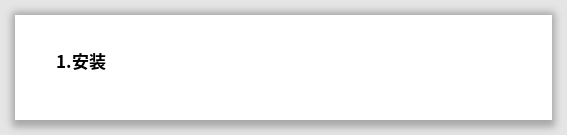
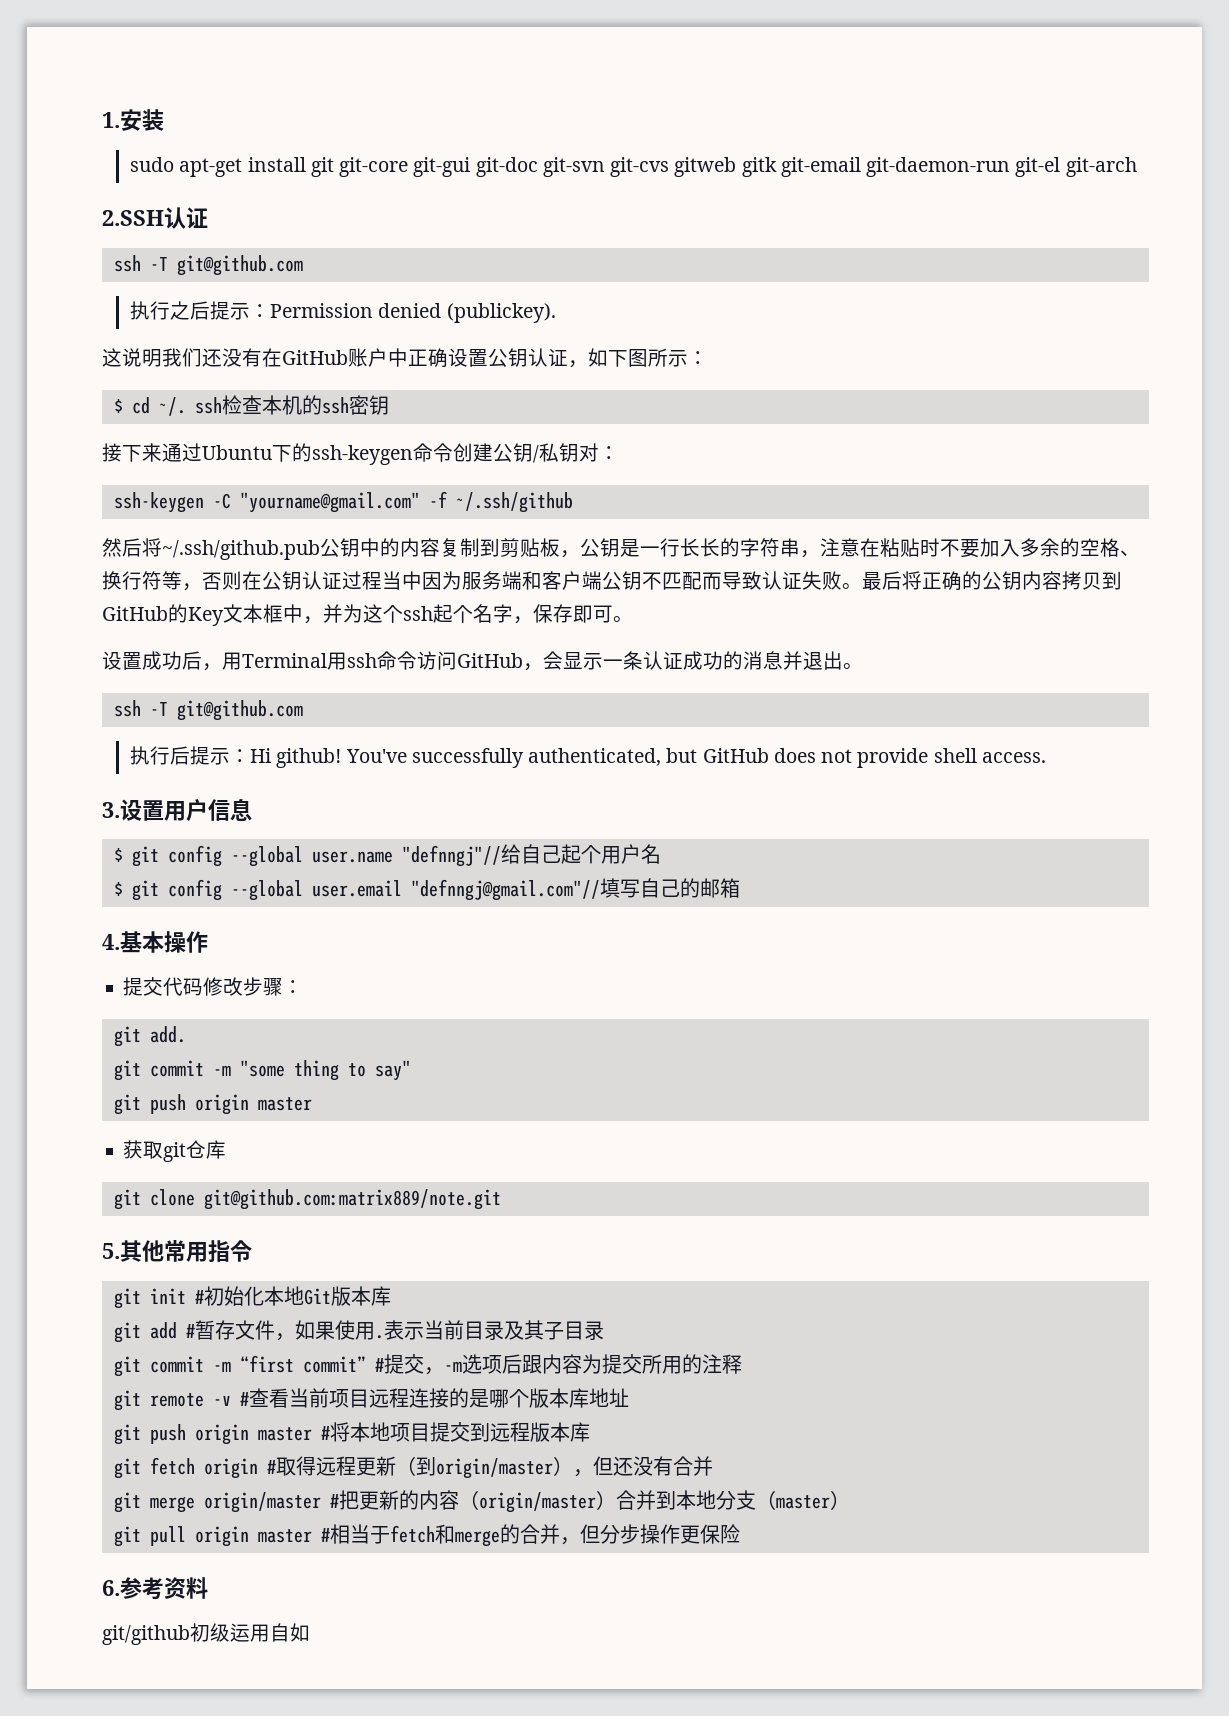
+ sudo apt-get install git git-core git-gui git-doc git-svn git-cvs gitweb gitk git-email git-daemon-run git-el git-arch
+ 2.SSH认证
+ ssh -T git@github.com
+ 执行之后提示：Permission denied (publickey).
+ 这说明我们还没有在GitHub账户中正确设置公钥认证，如下图所示：
+ $ cd ~/. ssh检查本机的ssh密钥
+ 接下来通过Ubuntu下的ssh-keygen命令创建公钥/私钥对：
+ ssh-keygen -C "yourname@gmail.com" -f ~/.ssh/github
+ 然后将~/.ssh/github.pub公钥中的内容复制到剪贴板，公钥是一行长长的字符串，注意在粘贴时不要加入多余的空格、换行符等，否则在公钥认证过程当中因为服务端和客户端公钥不匹配而导致认证失败。最后将正确的公钥内容拷贝到GitHub的Key文本框中，并为这个ssh起个名字，保存即可。
+ 设置成功后，用Terminal用ssh命令访问GitHub，会显示一条认证成功的消息并退出。
+ ssh -T git@github.com
+ 执行后提示：Hi github! You've successfully authenticated, but GitHub does not provide shell access.
+ 3.设置用户信息
+ $ git config --global user.name "defnngj"//给自己起个用户名
+ $ git config --global user.email "defnngj@gmail.com"//填写自己的邮箱
+ 4.基本操作
+ 提交代码修改步骤：
+ git add.
+ git commit -m "some thing to say"
+ git push origin master
+ 获取git仓库
+ git clone git@github.com:matrix889/note.git
+ 5.其他常用指令
+ git init #初始化本地Git版本库
+ git add #暂存文件，如果使用.表示当前目录及其子目录
+ git commit -m “first commit” #提交，-m选项后跟内容为提交所用的注释
+ git remote -v #查看当前项目远程连接的是哪个版本库地址
+ git push origin master #将本地项目提交到远程版本库
+ git fetch origin #取得远程更新（到origin/master），但还没有合并
+ git merge origin/master #把更新的内容（origin/master）合并到本地分支（master）
+ git pull origin master #相当于fetch和merge的合并，但分步操作更保险
+ 6.参考资料
+ git/github初级运用自如

